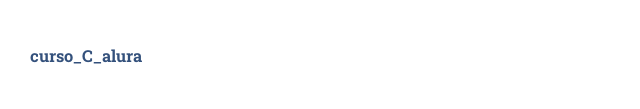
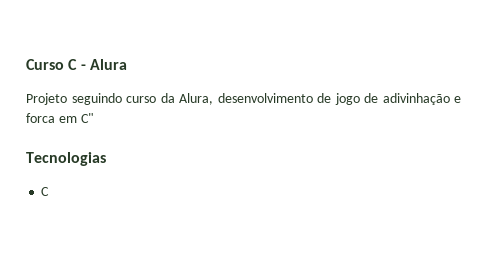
- curso_C_alura
+ Curso C - Alura
+ Projeto seguindo curso da Alura, desenvolvimento de jogo de adivinhação e forca em C"
+ Tecnologias
+ C

